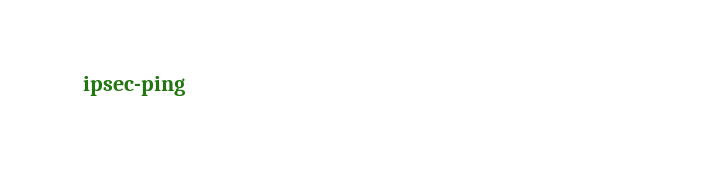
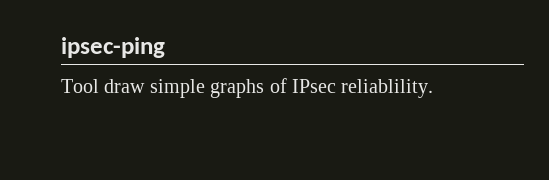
+ Tool draw simple graphs of IPsec reliablility.

